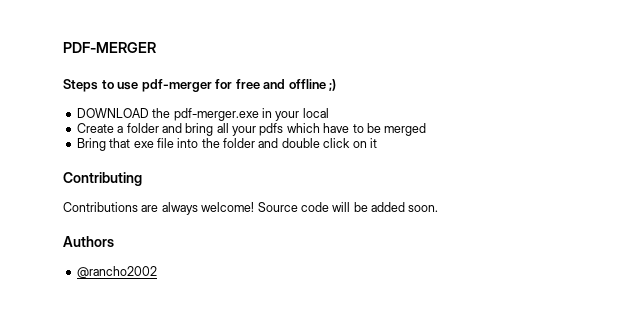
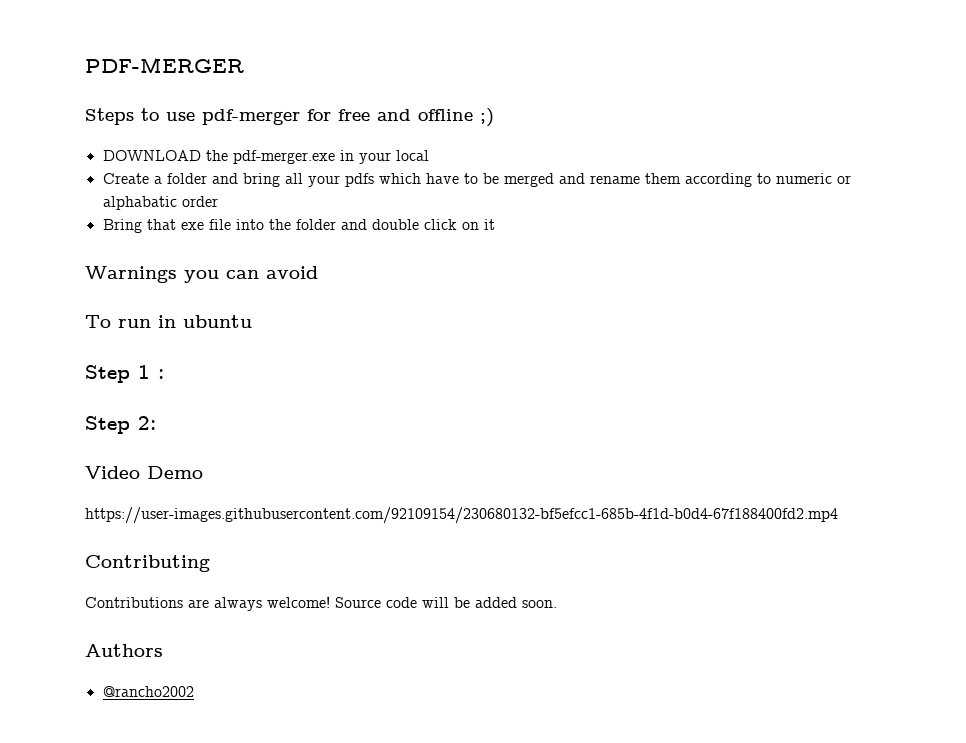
- Create a folder and bring all your pdfs which have to be merged
+ Create a folder and bring all your pdfs which have to be merged and rename them according to numeric or alphabatic order
+ Warnings you can avoid
+ To run in ubuntu
+ Step 1 :
+ Step 2:
+ Video Demo
+ https://user-images.githubusercontent.com/92109154/230680132-bf5efcc1-685b-4f1d-b0d4-67f188400fd2.mp4

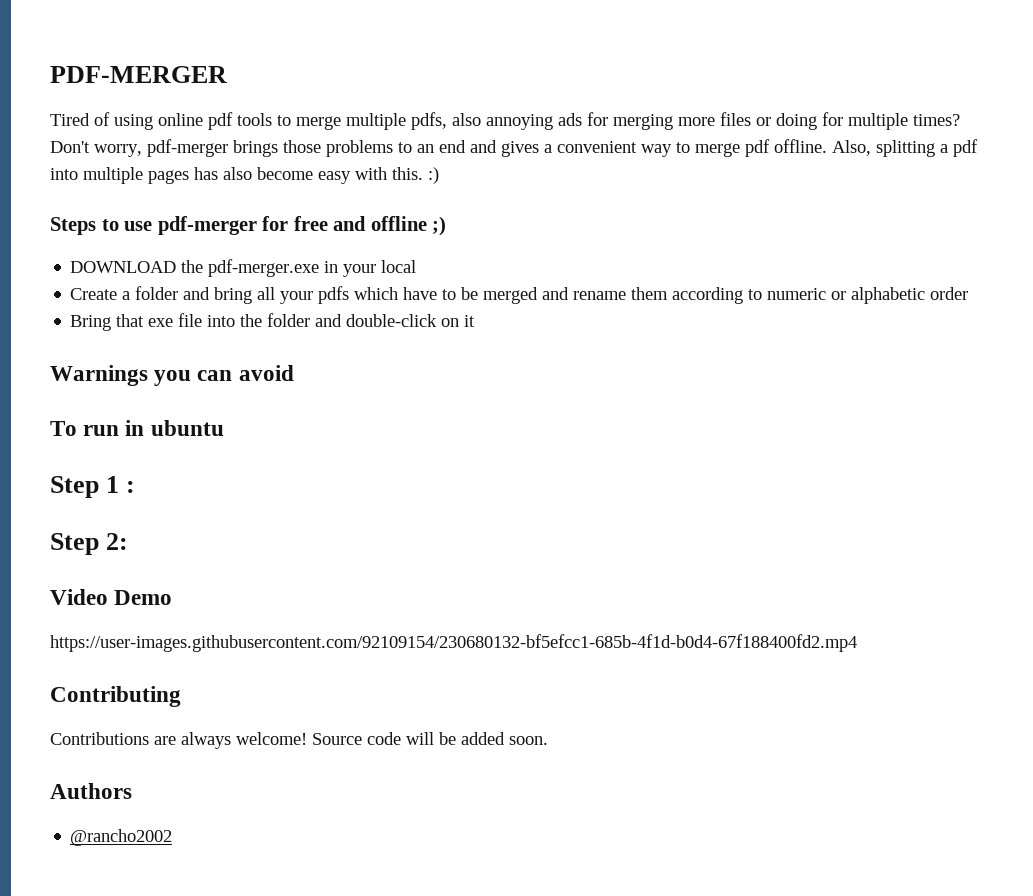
+ Tired of using online pdf tools to merge multiple pdfs, also annoying ads for merging more files or doing for multiple times? Don't worry, pdf-merger brings those problems to an end and gives a convenient way to merge pdf offline. Also, splitting a pdf into multiple pages has also become easy with this. :)
- Create a folder and bring all your pdfs which have to be merged and rename them according to numeric or alphabatic order
+ Create a folder and bring all your pdfs which have to be merged and rename them according to numeric or alphabetic order
- Bring that exe file into the folder and double click on it
+ Bring that exe file into the folder and double-click on it

